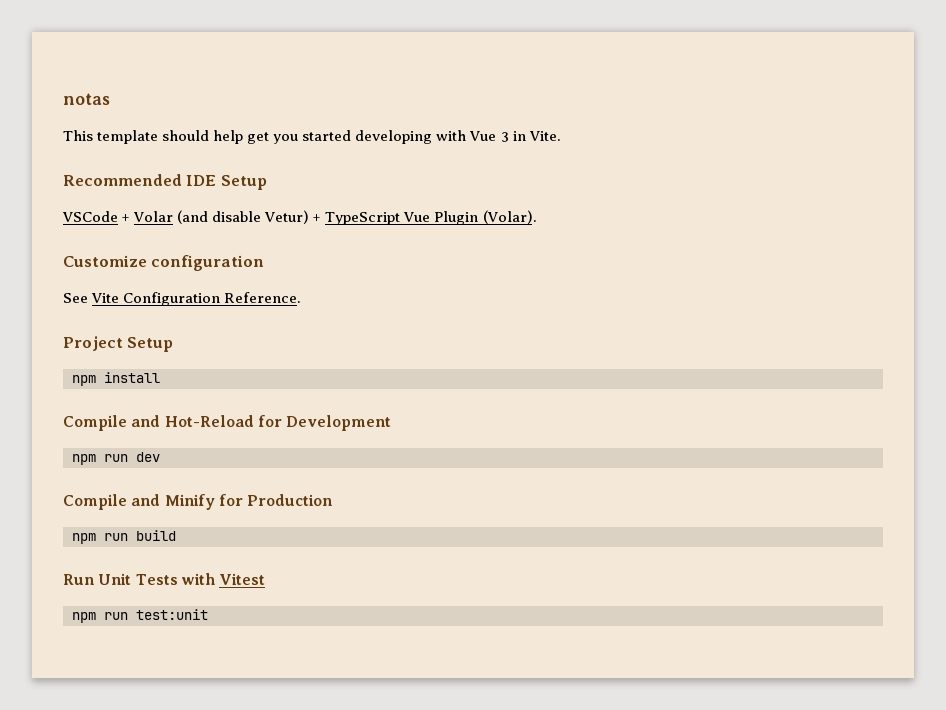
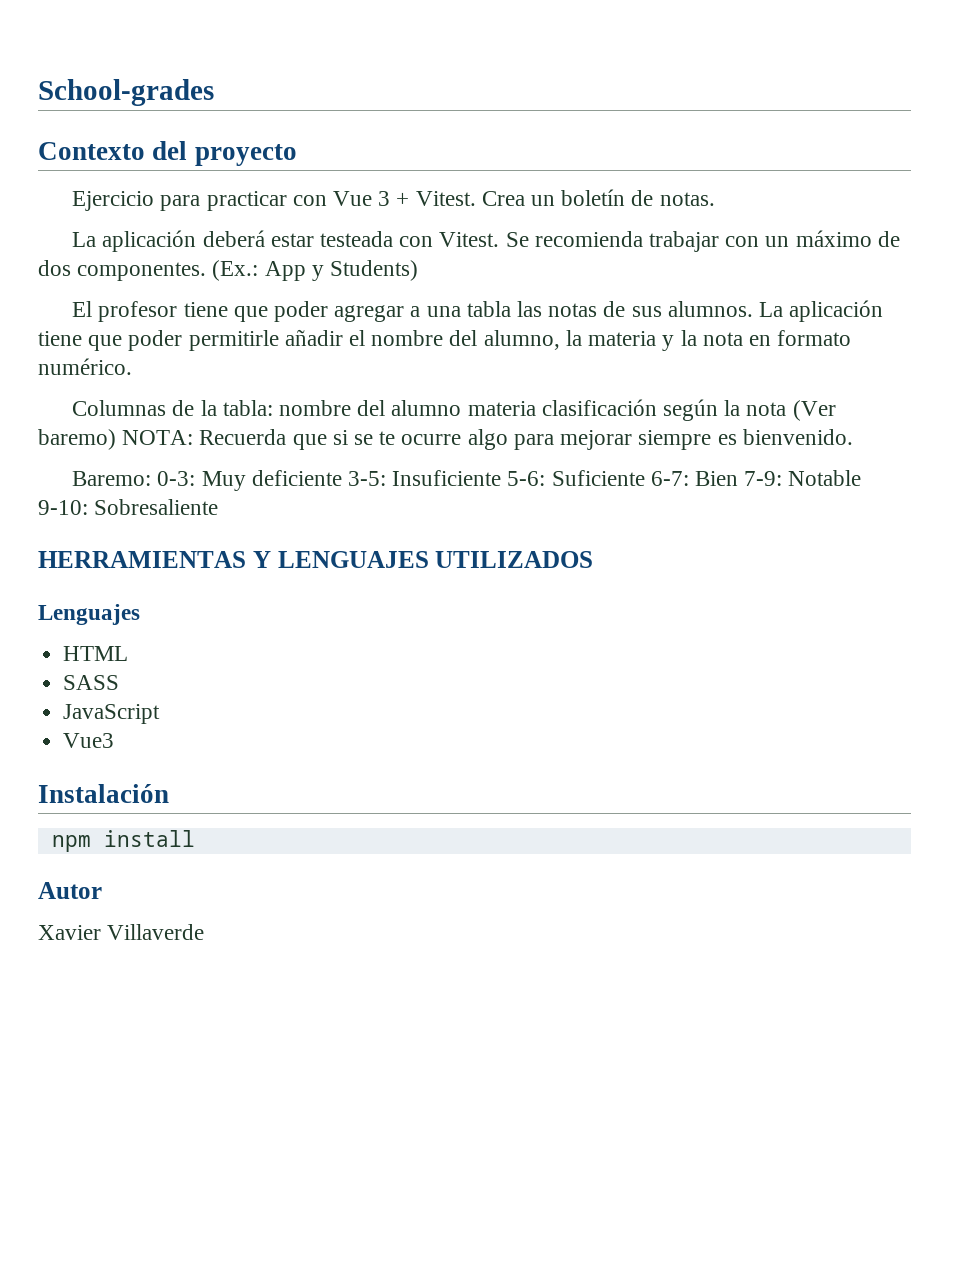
- notas
- This template should help get you started developing with Vue 3 in Vite.
- Recommended IDE Setup
- VSCode + Volar (and disable Vetur) + TypeScript Vue Plugin (Volar).
- Customize configuration
- See Vite Configuration Reference.
- Project Setup
+ School-grades
+ Contexto del proyecto
+ Ejercicio para practicar con Vue 3 + Vitest. Crea un boletín de notas.
+ La aplicación deberá estar testeada con Vitest. Se recomienda trabajar con un máximo de dos componentes. (Ex.: App y Students)
+ El profesor tiene que poder agregar a una tabla las notas de sus alumnos. La aplicación tiene que poder permitirle añadir el nombre del alumno, la materia y la nota en formato numérico.
+ Columnas de la tabla: nombre del alumno materia clasificación según la nota (Ver baremo) NOTA: Recuerda que si se te ocurre algo para mejorar siempre es bienvenido.
+ Baremo: 0-3: Muy deficiente 3-5: Insuficiente 5-6: Suficiente 6-7: Bien 7-9: Notable 9-10: Sobresaliente
+ HERRAMIENTAS Y LENGUAJES UTILIZADOS
+ Lenguajes
+ HTML
+ SASS
+ JavaScript
+ Vue3
+ Instalación
  npm install
- Compile and Hot-Reload for Development
- npm run dev
- Compile and Minify for Production
- npm run build
- Run Unit Tests with Vitest
- npm run test:unit
+ Autor
+ Xavier Villaverde

